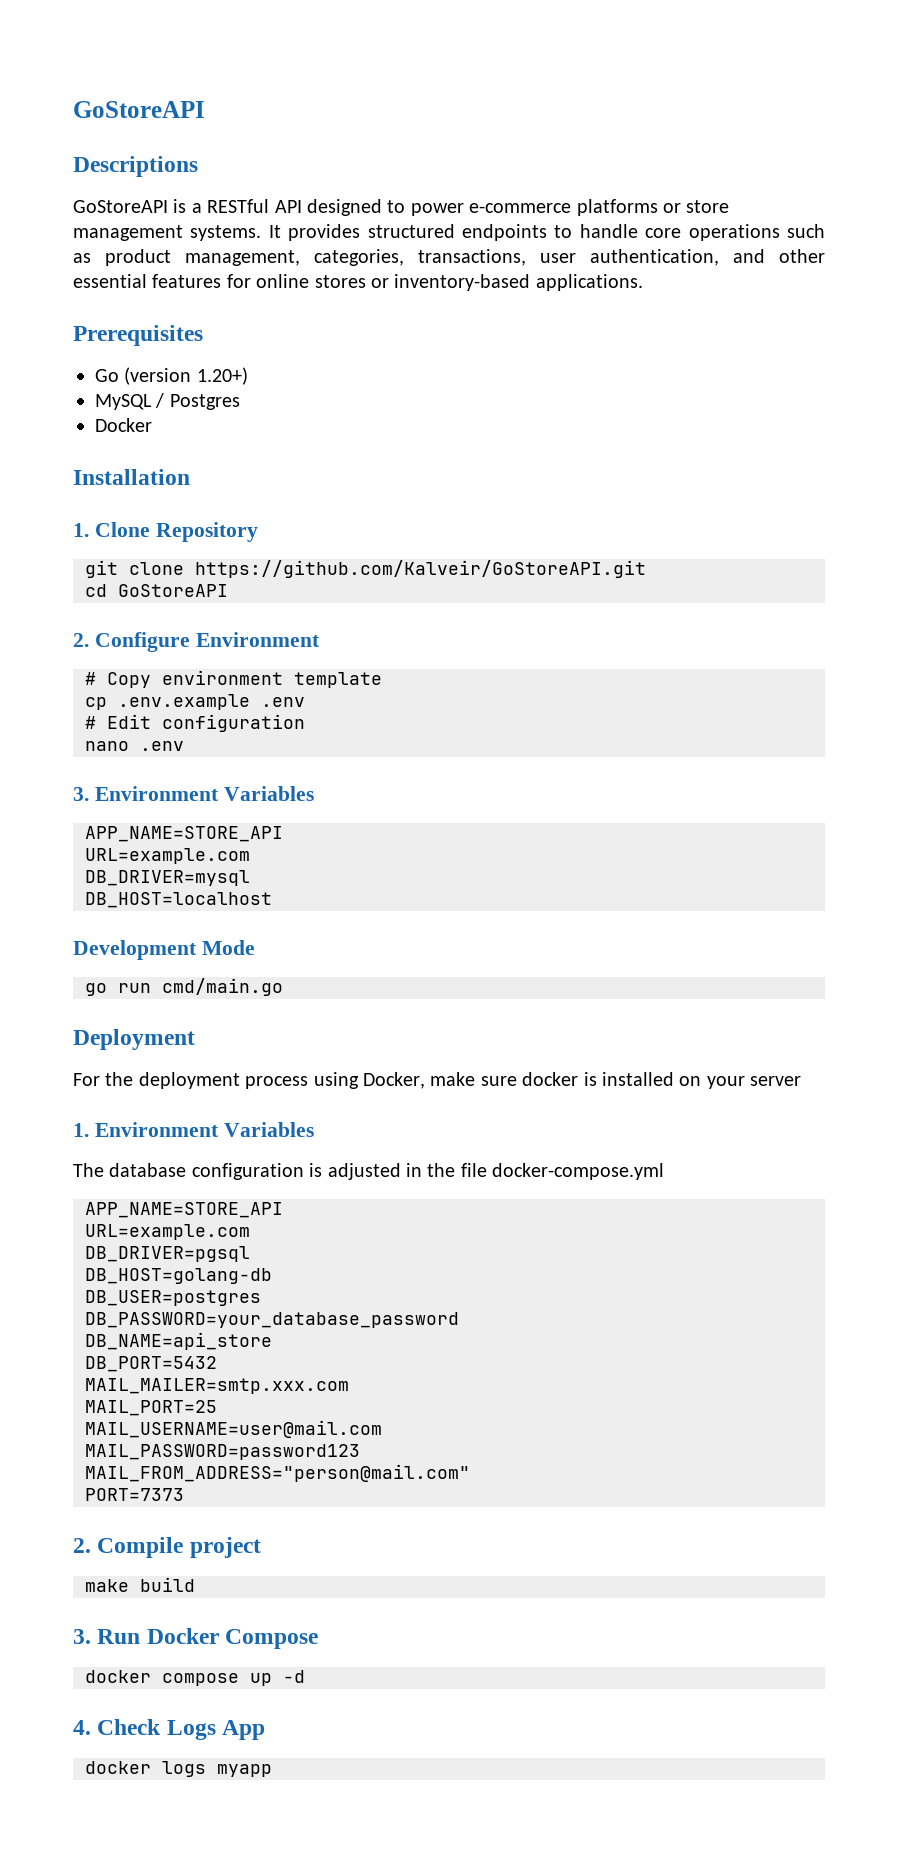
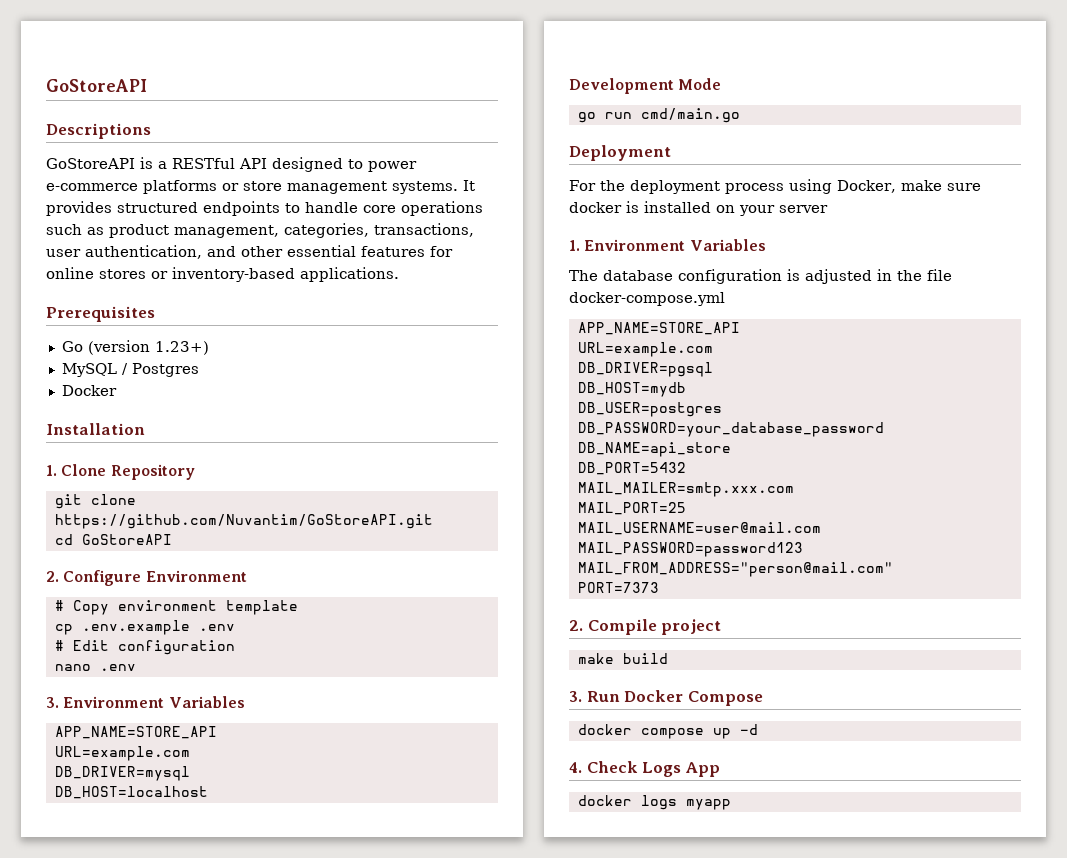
- Go (version 1.20+)
+ Go (version 1.23+)
- git clone https://github.com/Kalveir/GoStoreAPI.git
+ git clone https://github.com/Nuvantim/GoStoreAPI.git
- DB_HOST=golang-db
+ DB_HOST=mydb

